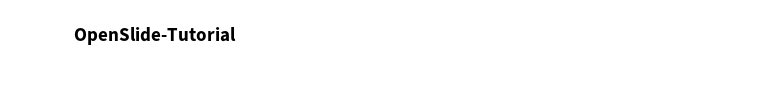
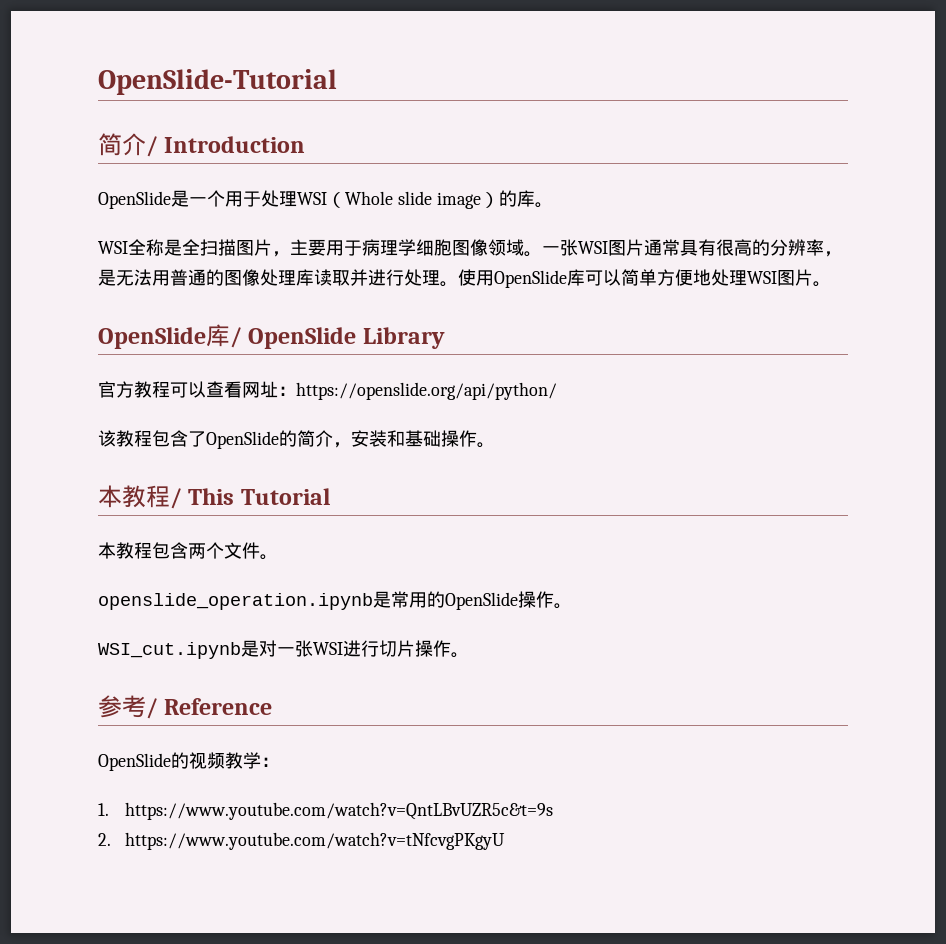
+ 简介/ Introduction
+ OpenSlide是一个用于处理WSI（Whole slide image）的库。
+ WSI全称是全扫描图片，主要用于病理学细胞图像领域。一张WSI图片通常具有很高的分辨率，是无法用普通的图像处理库读取并进行处理。使用OpenSlide库可以简单方便地处理WSI图片。
+ OpenSlide库/ OpenSlide Library
+ 官方教程可以查看网址：https://openslide.org/api/python/
+ 该教程包含了OpenSlide的简介，安装和基础操作。
+ 本教程/ This Tutorial
+ 本教程包含两个文件。
+ openslide_operation.ipynb是常用的OpenSlide操作。
+ WSI_cut.ipynb是对一张WSI进行切片操作。
+ 参考/ Reference
+ OpenSlide的视频教学：
+ 1. https://www.youtube.com/watch?v=QntLBvUZR5c&t=9s
+ 2. https://www.youtube.com/watch?v=tNfcvgPKgyU

